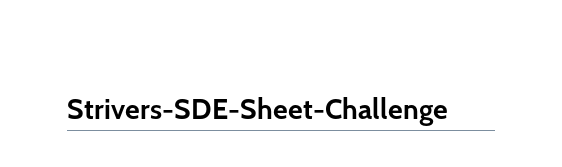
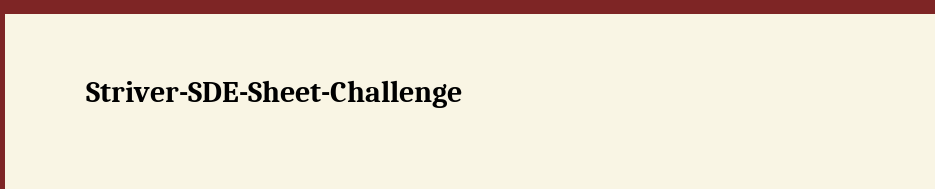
- Strivers-SDE-Sheet-Challenge
+ Striver-SDE-Sheet-Challenge

